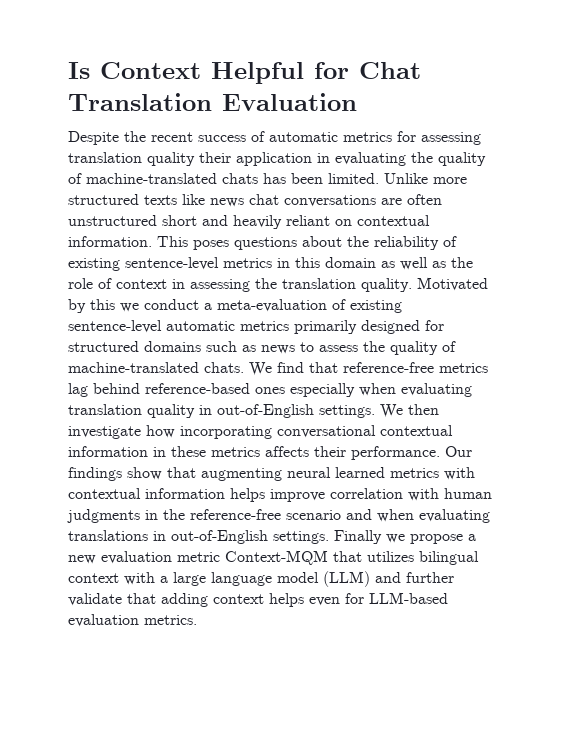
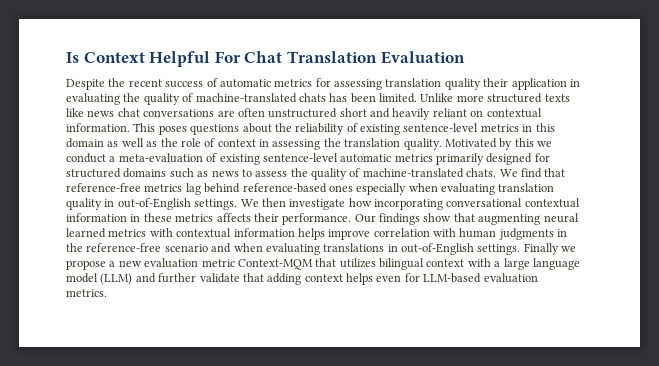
- Is Context Helpful for Chat Translation Evaluation
+ Is Context Helpful For Chat Translation Evaluation

